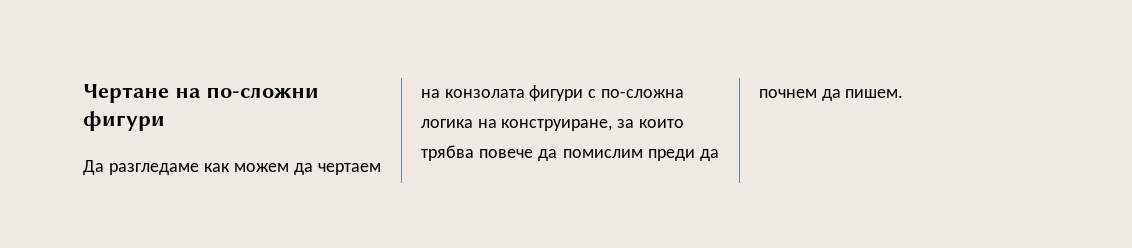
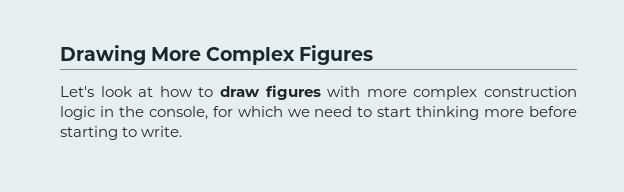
- Чертане на по-сложни фигури
- Да разгледаме как можем да чертаем на конзолата фигури с по-сложна логика на конструиране, за които трябва повече да помислим преди да почнем да пишем.
+ Drawing More Complex Figures
+ Let's look at how to draw figures with more complex construction logic in the console, for which we need to start thinking more before starting to write.

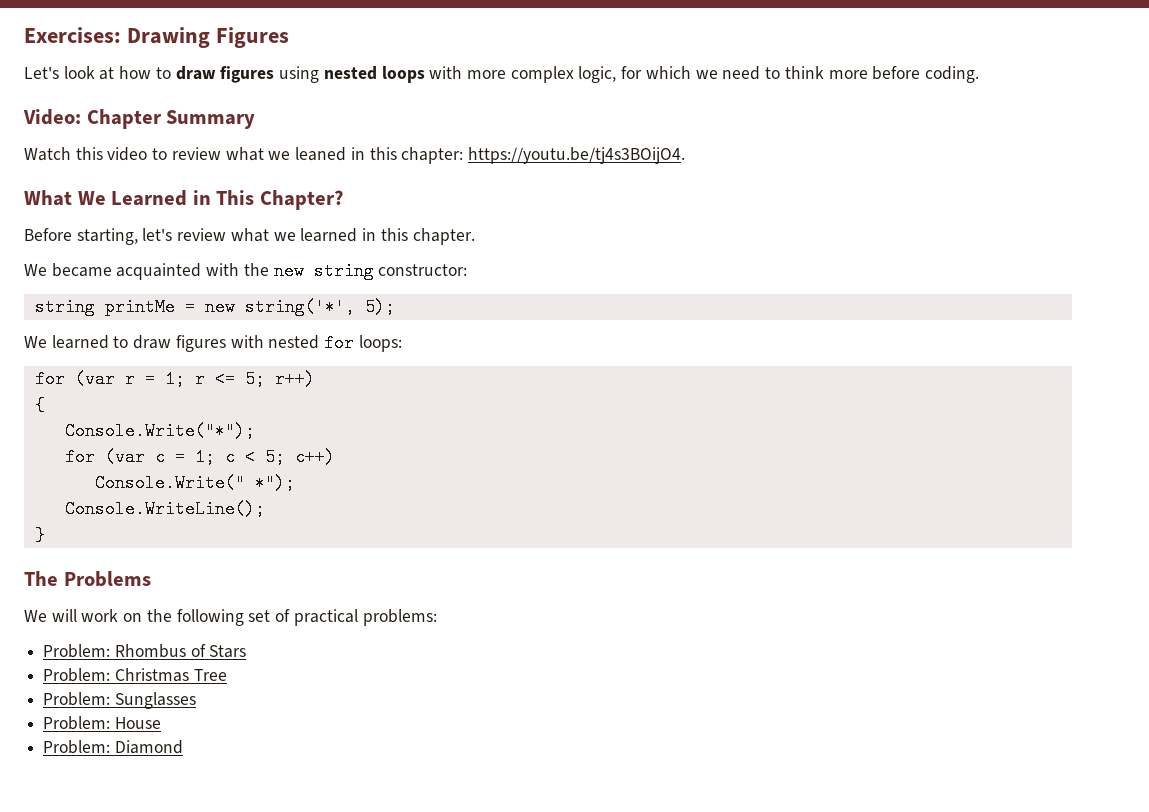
- Drawing More Complex Figures
+ Exercises: Drawing Figures
- Let's look at how to draw figures with more complex construction logic in the console, for which we need to start thinking more before starting to write.
+ Let's look at how to draw figures using nested loops with more complex logic, for which we need to think more before coding.
+ Video: Chapter Summary
+ Watch this video to review what we leaned in this chapter: https://youtu.be/tj4s3BOijO4.
+ What We Learned in This Chapter?
+ Before starting, let's review what we learned in this chapter.
+ We became acquainted with the new string constructor:
+ string printMe = new string('*', 5);
+ We learned to draw figures with nested for loops:
+ for (var r = 1; r <= 5; r++)
+ {
+ Console.Write("*");
+ for (var c = 1; c < 5; c++)
+ Console.Write(" *");
+ Console.WriteLine();
+ }
+ The Problems
+ We will work on the following set of practical problems:
+ Problem: Rhombus of Stars
+ Problem: Christmas Tree
+ Problem: Sunglasses
+ Problem: House
+ Problem: Diamond

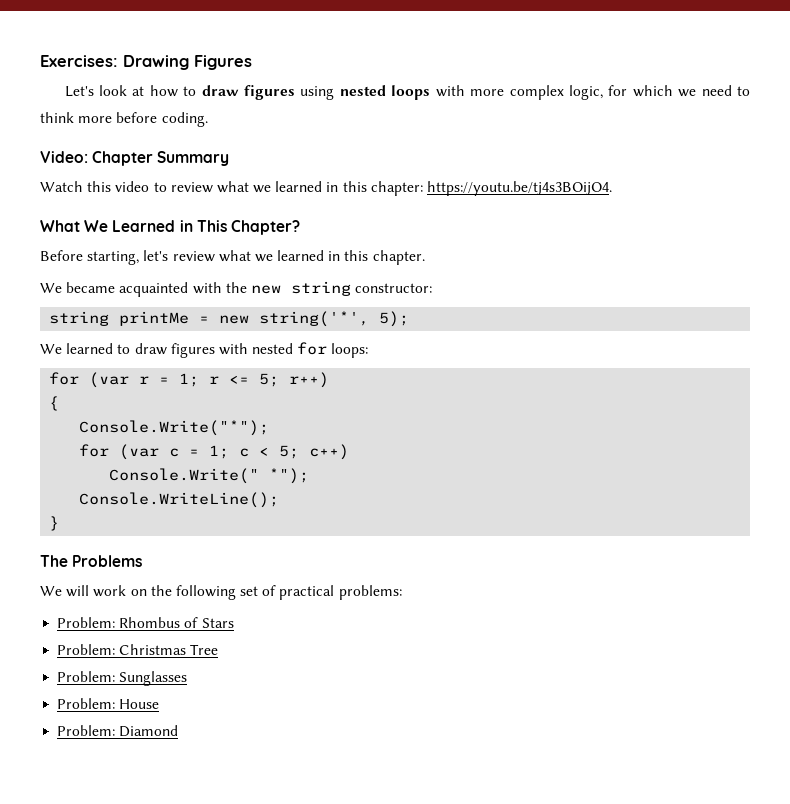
- Watch this video to review what we leaned in this chapter: https://youtu.be/tj4s3BOijO4.
+ Watch this video to review what we learned in this chapter: https://youtu.be/tj4s3BOijO4.

